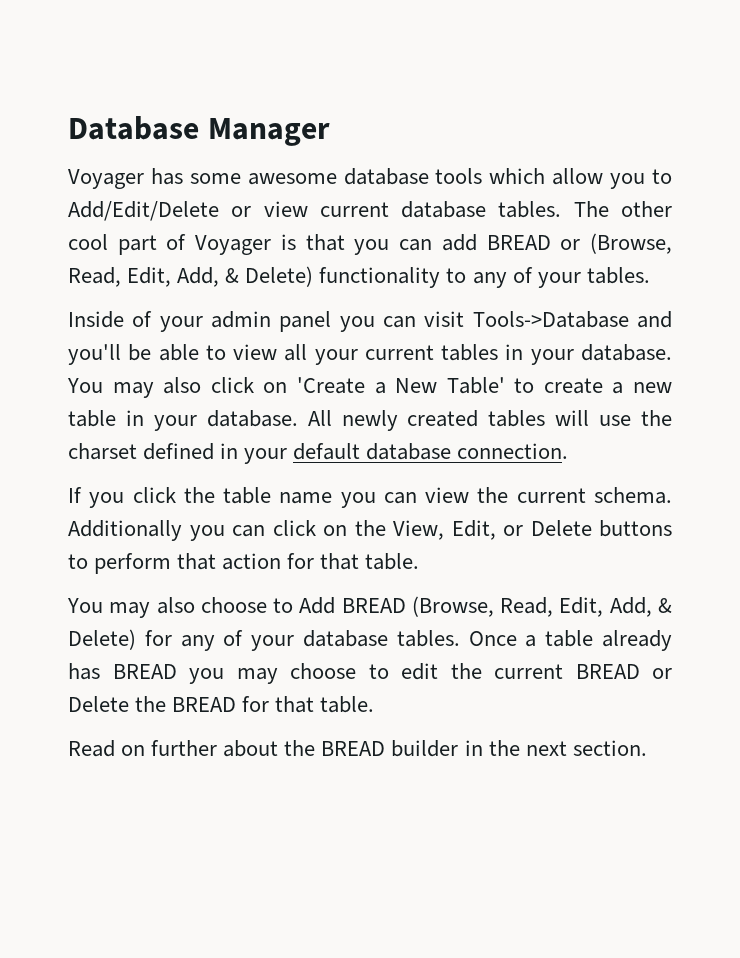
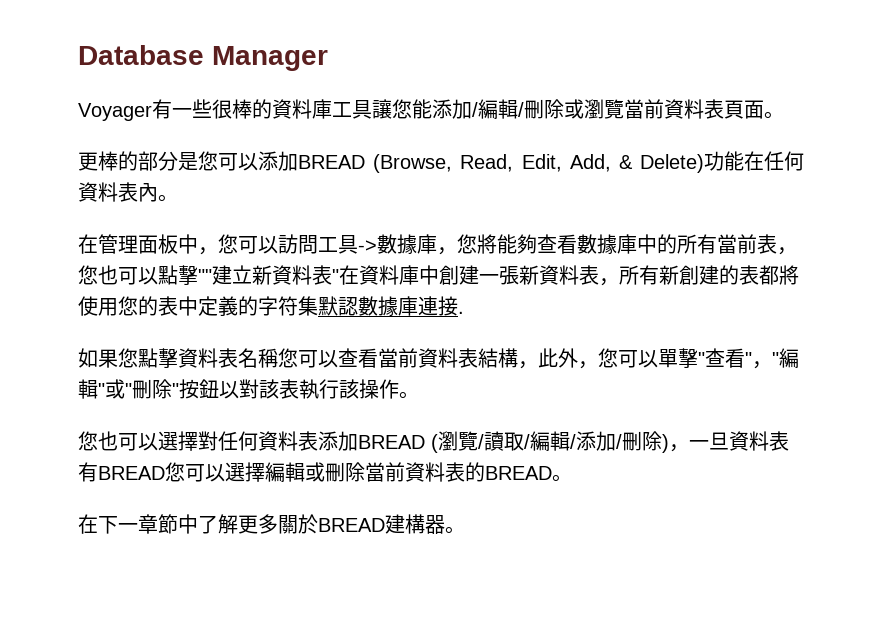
- Voyager has some awesome database tools which allow you to Add/Edit/Delete or view current database tables. The other cool part of Voyager is that you can add BREAD or (Browse, Read, Edit, Add, & Delete) functionality to any of your tables.
- Inside of your admin panel you can visit Tools->Database and you'll be able to view all your current tables in your database. You may also click on 'Create a New Table' to create a new table in your database. All newly created tables will use the charset defined in your default database connection.
- If you click the table name you can view the current schema. Additionally you can click on the View, Edit, or Delete buttons to perform that action for that table.
- You may also choose to Add BREAD (Browse, Read, Edit, Add, & Delete) for any of your database tables. Once a table already has BREAD you may choose to edit the current BREAD or Delete the BREAD for that table.
- Read on further about the BREAD builder in the next section.
+ Voyager有一些很棒的資料庫工具讓您能添加/編輯/刪除或瀏覽當前資料表頁面。
+ 更棒的部分是您可以添加BREAD (Browse, Read, Edit, Add, & Delete)功能在任何資料表內。
+ 在管理面板中，您可以訪問工具->數據庫，您將能夠查看數據庫中的所有當前表，您也可以點擊""建立新資料表"在資料庫中創建一張新資料表，所有新創建的表都將使用您的表中定義的字符集默認數據庫連接.
+ 如果您點擊資料表名稱您可以查看當前資料表結構，此外，您可以單擊"查看"，"編輯"或"刪除"按鈕以對該表執行該操作。
+ 您也可以選擇對任何資料表添加BREAD (瀏覽/讀取/編輯/添加/刪除)，一旦資料表有BREAD您可以選擇編輯或刪除當前資料表的BREAD。
+ 在下一章節中了解更多關於BREAD建構器。

